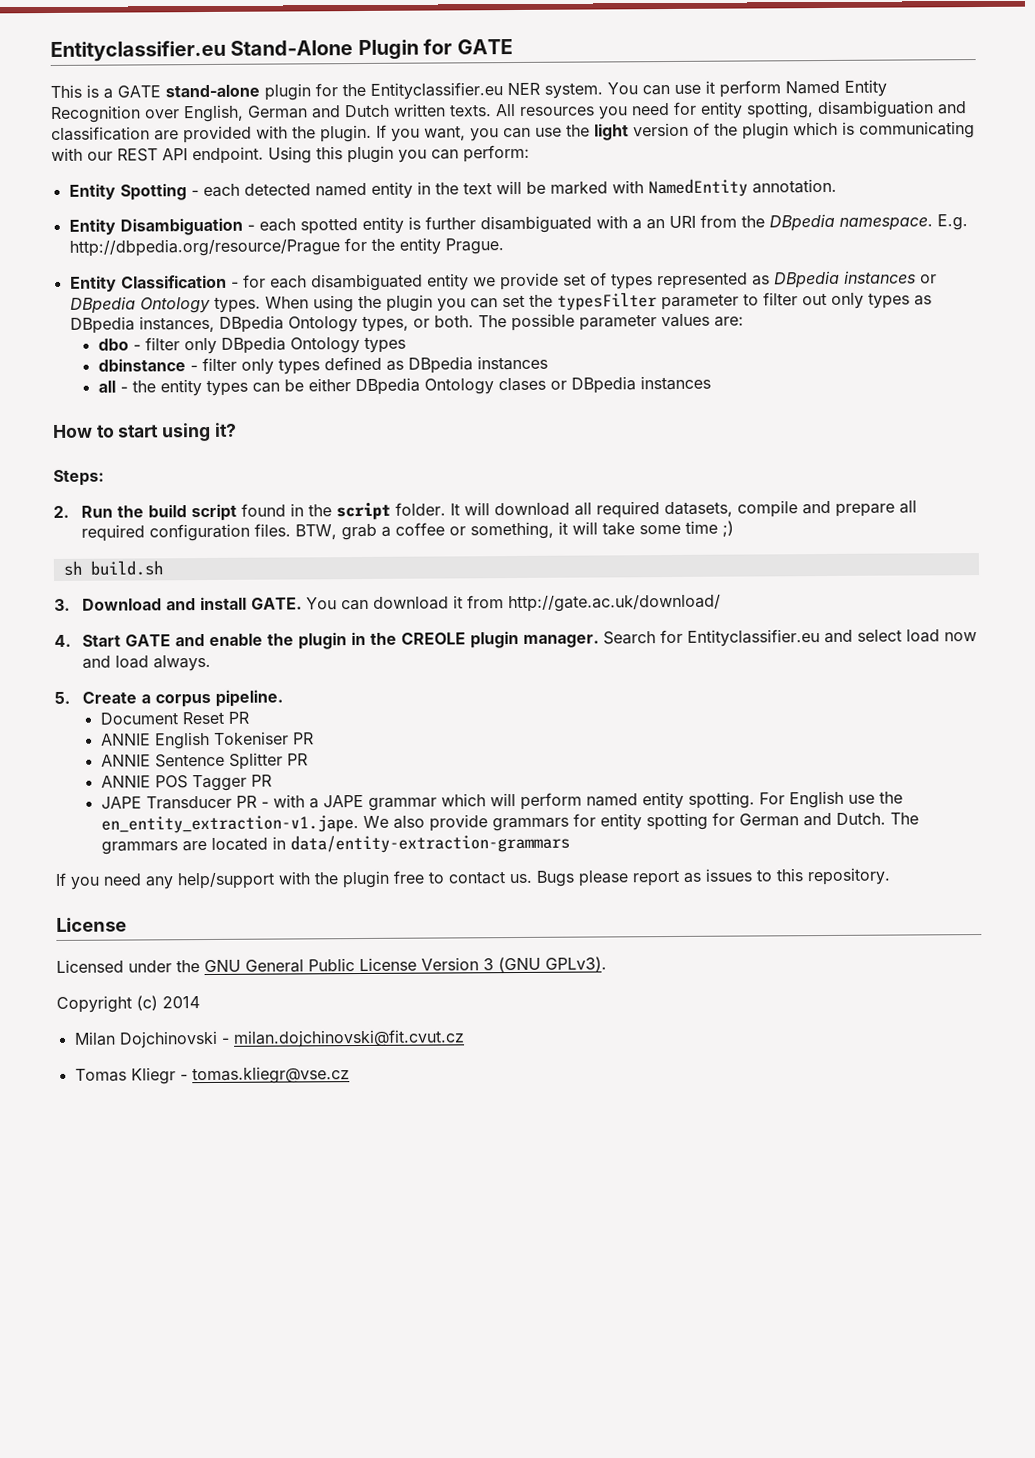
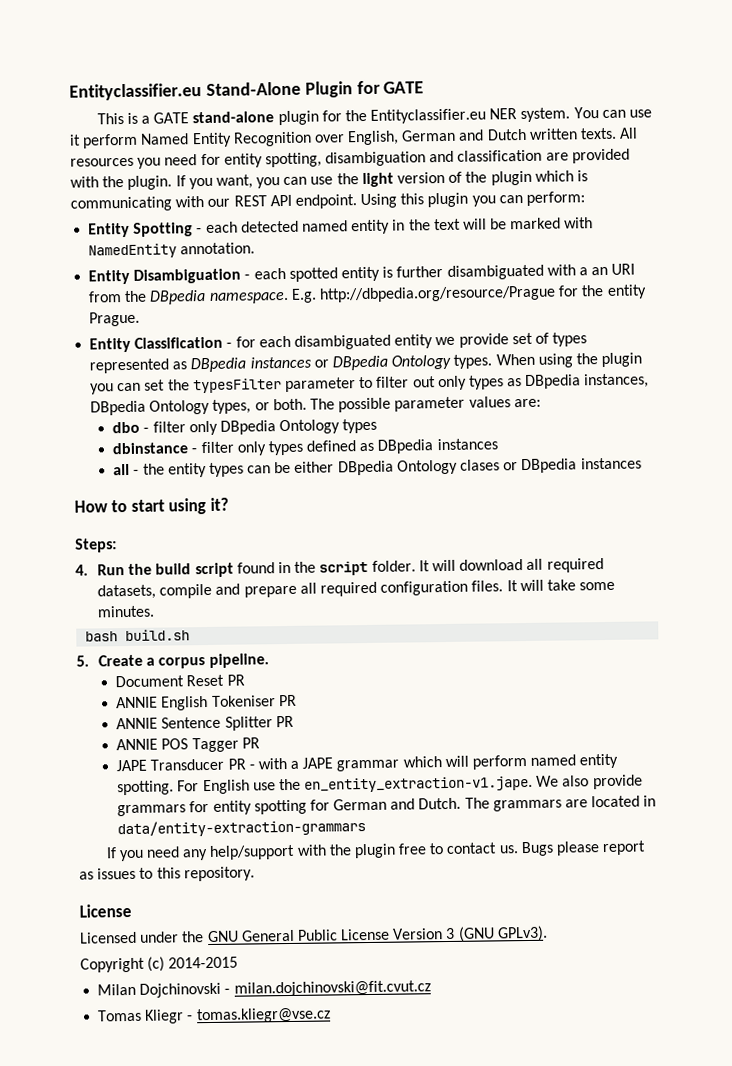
- 2. Run the build script found in the script folder.
+ 4. Run the build script found in the script folder.
- BTW, grab a coffee or something, it will take some time ;)
- sh build.sh
- 3. Download and install GATE. You can download it from http://gate.ac.uk/download/
- 4. Start GATE and enable the plugin in the CREOLE plugin manager. Search for Entityclassifier.eu and select load now and load always.
+ It will take some minutes.
+ bash build.sh
- Copyright (c) 2014
+ Copyright (c) 2014-2015

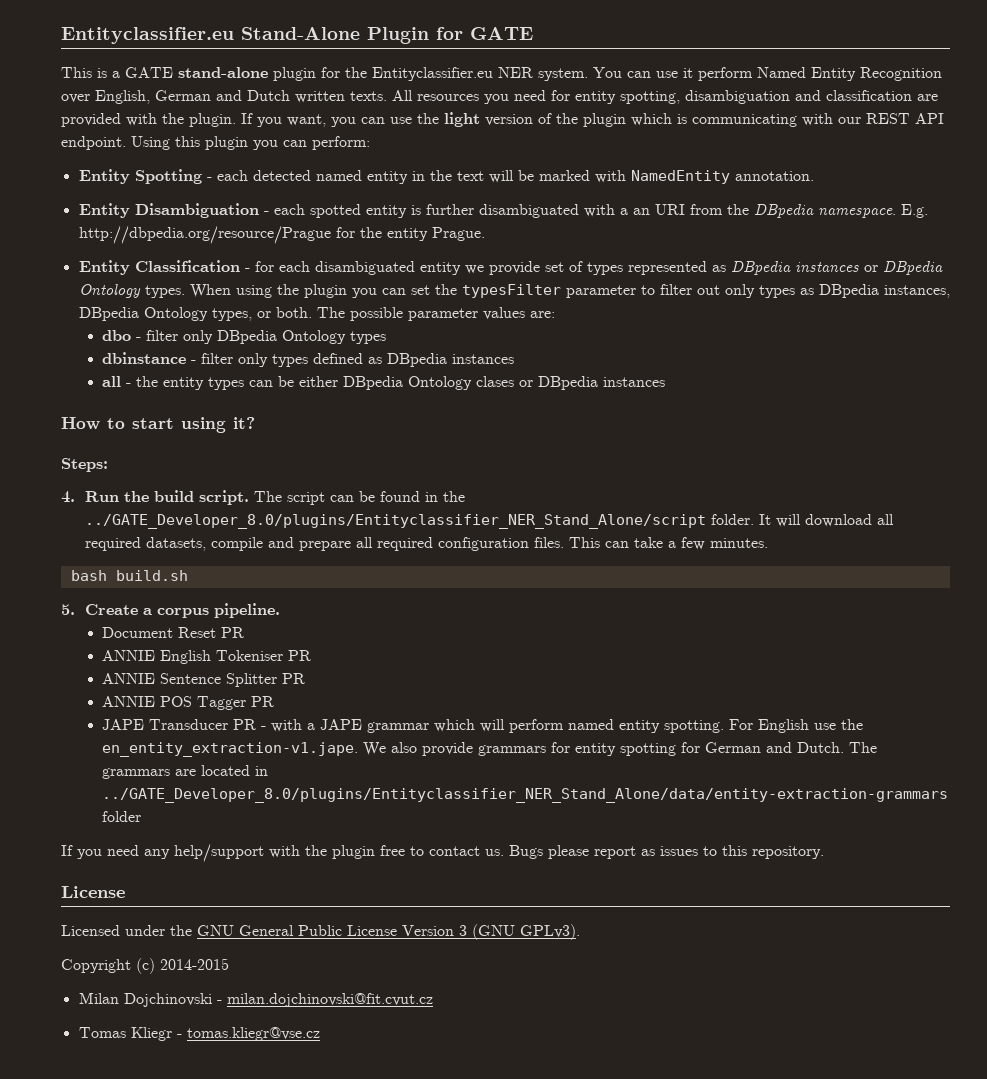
- 4. Run the build script found in the script folder.
+ 4. Run the build script. The script can be found in the ../GATE_Developer_8.0/plugins/Entityclassifier_NER_Stand_Alone/script folder.
- It will take some minutes.
+ This can take a few minutes.
- The grammars are located in data/entity-extraction-grammars
+ The grammars are located in ../GATE_Developer_8.0/plugins/Entityclassifier_NER_Stand_Alone/data/entity-extraction-grammars folder

